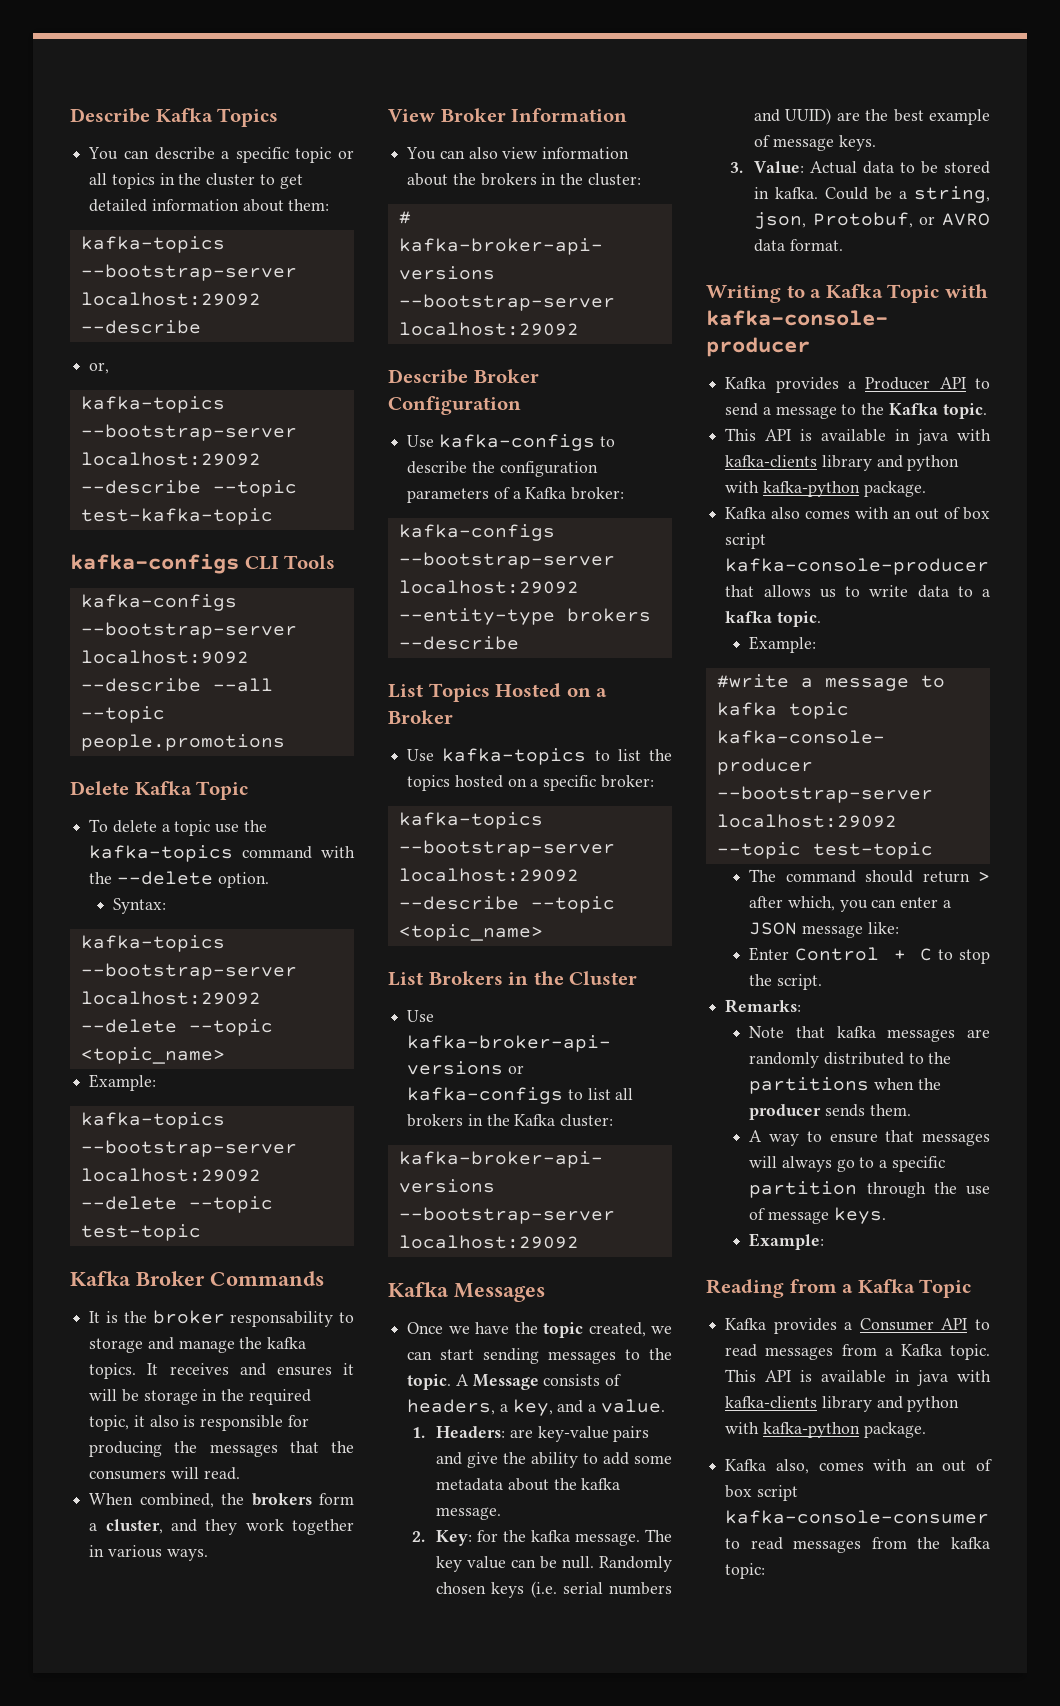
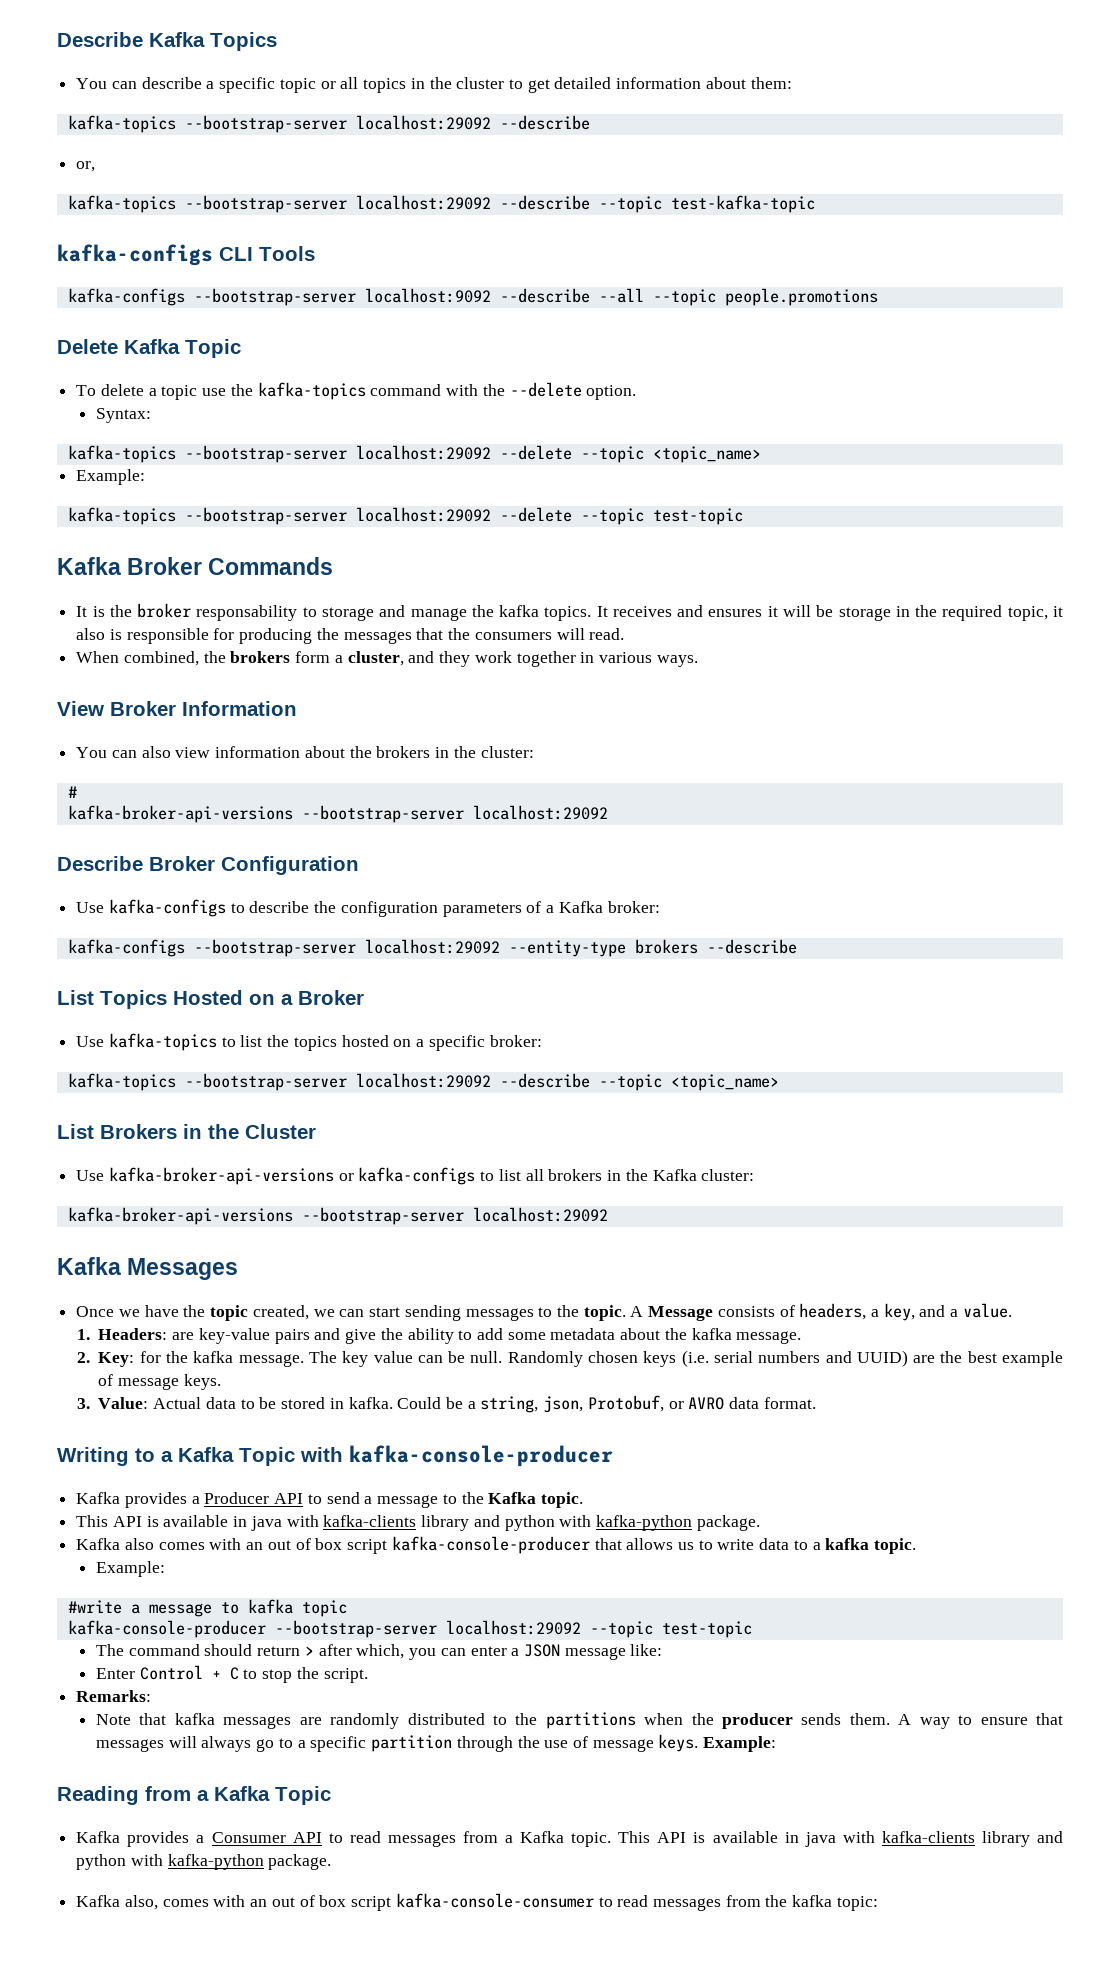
- Note that kafka messages are randomly distributed to the partitions when the producer sends them.
- A way to ensure that messages will always go to a specific partition through the use of message keys.
- Example:
+ Note that kafka messages are randomly distributed to the partitions when the producer sends them. A way to ensure that messages will always go to a specific partition through the use of message keys. Example:

